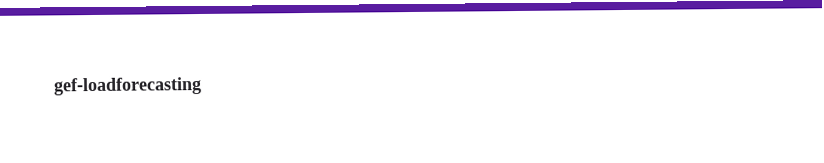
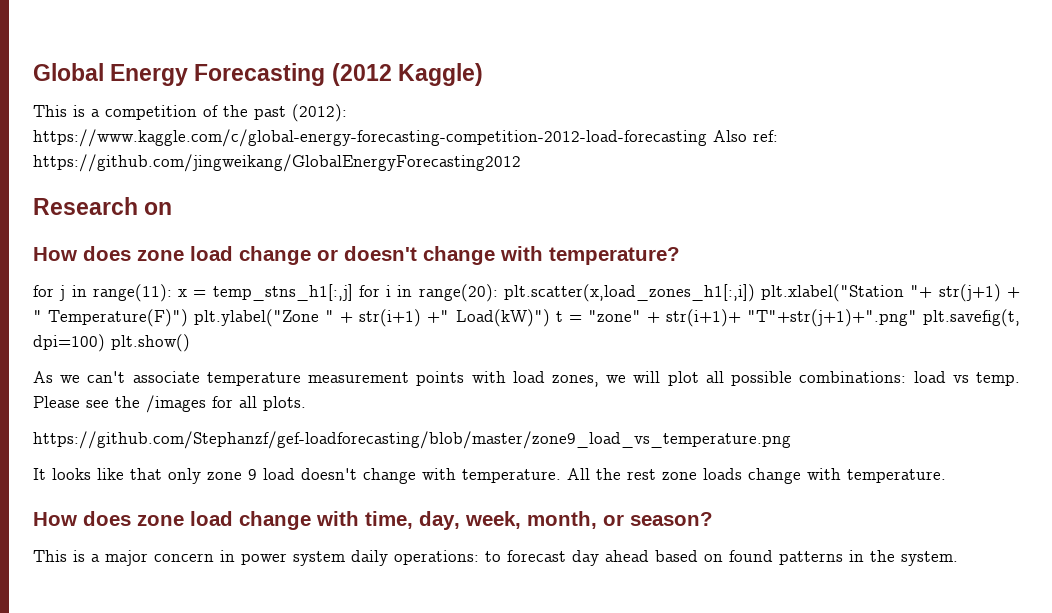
- gef-loadforecasting
+ Global Energy Forecasting (2012 Kaggle)
+ This is a competition of the past (2012): https://www.kaggle.com/c/global-energy-forecasting-competition-2012-load-forecasting Also ref: https://github.com/jingweikang/GlobalEnergyForecasting2012
+ Research on
+ How does zone load change or doesn't change with temperature?
+ for j in range(11): x = temp_stns_h1[:,j] for i in range(20): plt.scatter(x,load_zones_h1[:,i]) plt.xlabel("Station "+ str(j+1) + " Temperature(F)") plt.ylabel("Zone " + str(i+1) +" Load(kW)") t = "zone" + str(i+1)+ "T"+str(j+1)+".png" plt.savefig(t, dpi=100) plt.show()
+ As we can't associate temperature measurement points with load zones, we will plot all possible combinations: load vs temp. Please see the /images for all plots.
+ https://github.com/Stephanzf/gef-loadforecasting/blob/master/zone9_load_vs_temperature.png
+ It looks like that only zone 9 load doesn't change with temperature. All the rest zone loads change with temperature.
+ How does zone load change with time, day, week, month, or season?
+ This is a major concern in power system daily operations: to forecast day ahead based on found patterns in the system.

